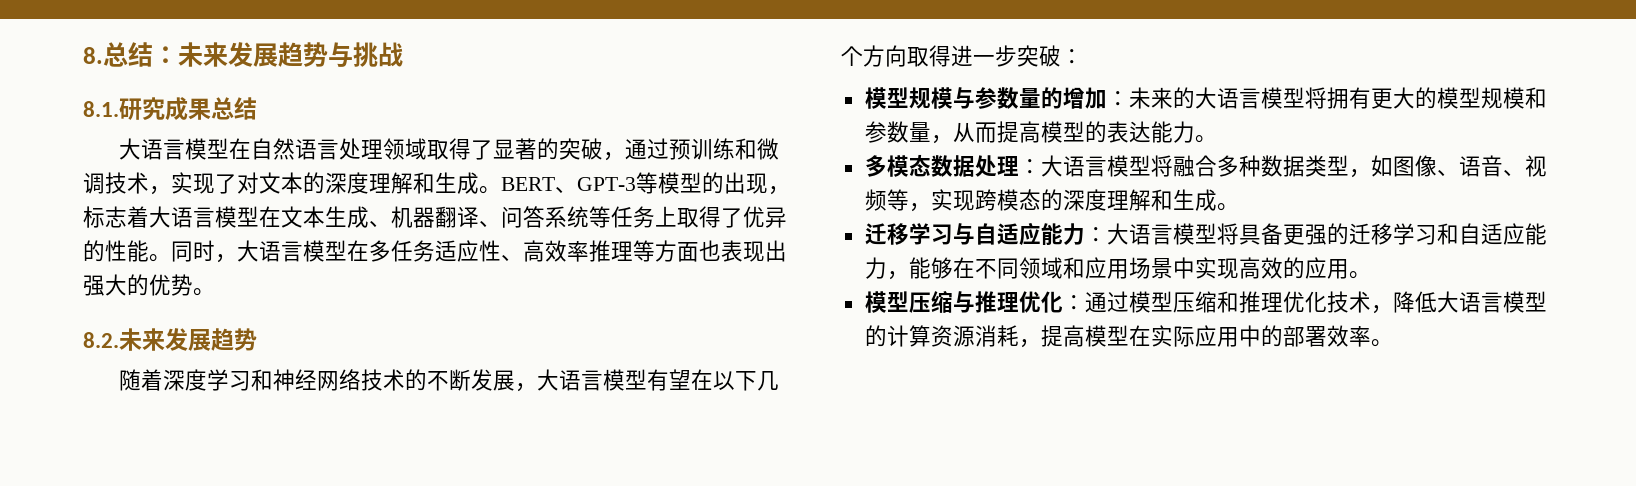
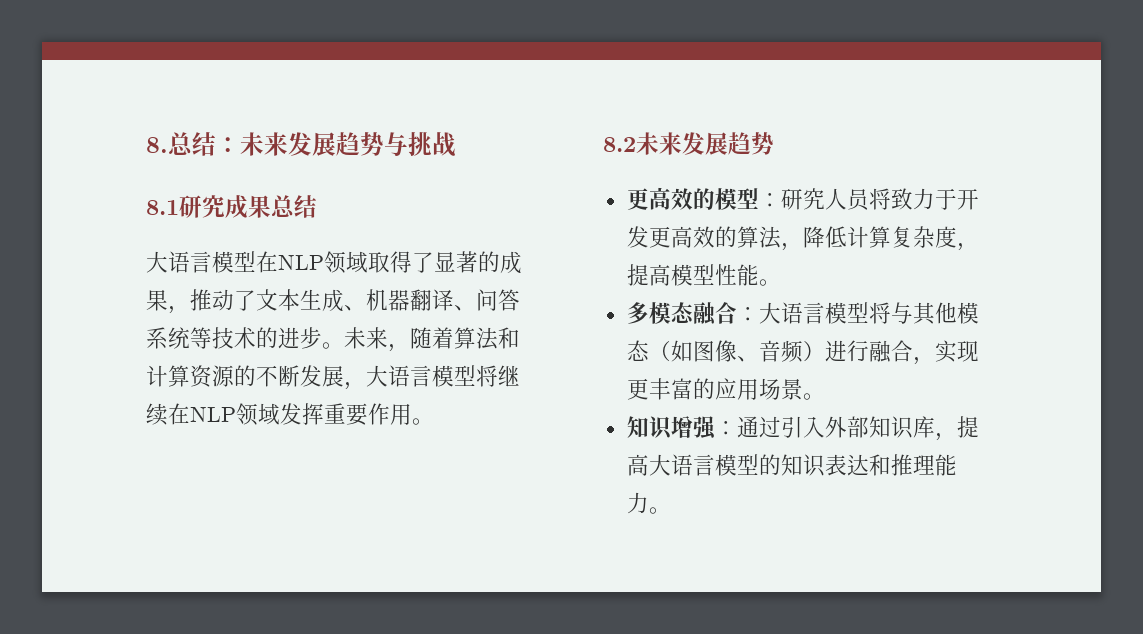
- 8.1.研究成果总结
+ 8.1研究成果总结
- 大语言模型在自然语言处理领域取得了显著的突破，通过预训练和微调技术，实现了对文本的深度理解和生成。BERT、GPT-3等模型的出现，标志着大语言模型在文本生成、机器翻译、问答系统等任务上取得了优异的性能。同时，大语言模型在多任务适应性、高效率推理等方面也表现出强大的优势。
- 8.2.未来发展趋势
- 随着深度学习和神经网络技术的不断发展，大语言模型有望在以下几个方向取得进一步突破：
- 模型规模与参数量的增加：未来的大语言模型将拥有更大的模型规模和参数量，从而提高模型的表达能力。
+ 大语言模型在NLP领域取得了显著的成果，推动了文本生成、机器翻译、问答系统等技术的进步。未来，随着算法和计算资源的不断发展，大语言模型将继续在NLP领域发挥重要作用。
+ 8.2未来发展趋势
+ 更高效的模型：研究人员将致力于开发更高效的算法，降低计算复杂度，提高模型性能。
- 多模态数据处理：大语言模型将融合多种数据类型，如图像、语音、视频等，实现跨模态的深度理解和生成。
- 迁移学习与自适应能力：大语言模型将具备更强的迁移学习和自适应能力，能够在不同领域和应用场景中实现高效的应用。
- 模型压缩与推理优化：通过模型压缩和推理优化技术，降低大语言模型的计算资源消耗，提高模型在实际应用中的部署效率。
+ 多模态融合：大语言模型将与其他模态（如图像、音频）进行融合，实现更丰富的应用场景。
+ 知识增强：通过引入外部知识库，提高大语言模型的知识表达和推理能力。

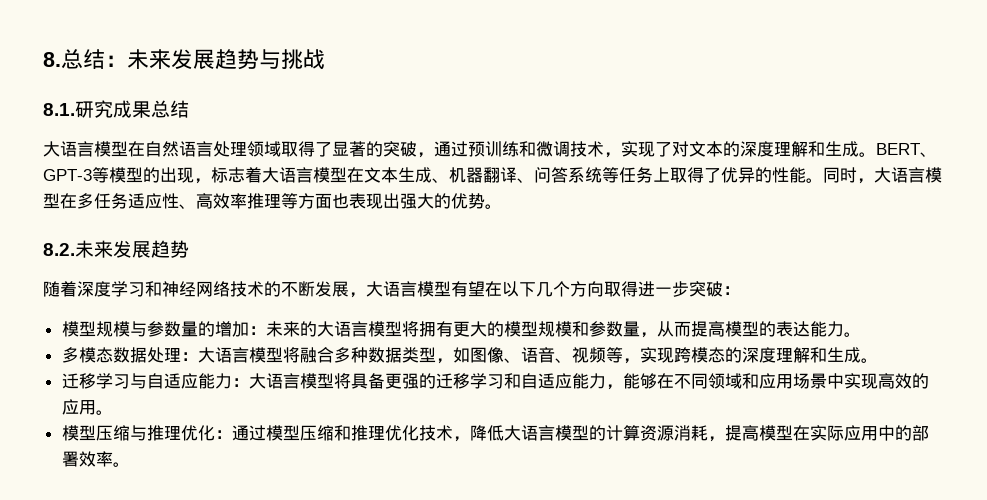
- 8.1研究成果总结
+ 8.1.研究成果总结
- 大语言模型在NLP领域取得了显著的成果，推动了文本生成、机器翻译、问答系统等技术的进步。未来，随着算法和计算资源的不断发展，大语言模型将继续在NLP领域发挥重要作用。
- 8.2未来发展趋势
- 更高效的模型：研究人员将致力于开发更高效的算法，降低计算复杂度，提高模型性能。
+ 大语言模型在自然语言处理领域取得了显著的突破，通过预训练和微调技术，实现了对文本的深度理解和生成。BERT、GPT-3等模型的出现，标志着大语言模型在文本生成、机器翻译、问答系统等任务上取得了优异的性能。同时，大语言模型在多任务适应性、高效率推理等方面也表现出强大的优势。
+ 8.2.未来发展趋势
+ 随着深度学习和神经网络技术的不断发展，大语言模型有望在以下几个方向取得进一步突破：
+ 模型规模与参数量的增加：未来的大语言模型将拥有更大的模型规模和参数量，从而提高模型的表达能力。
- 多模态融合：大语言模型将与其他模态（如图像、音频）进行融合，实现更丰富的应用场景。
- 知识增强：通过引入外部知识库，提高大语言模型的知识表达和推理能力。
+ 多模态数据处理：大语言模型将融合多种数据类型，如图像、语音、视频等，实现跨模态的深度理解和生成。
+ 迁移学习与自适应能力：大语言模型将具备更强的迁移学习和自适应能力，能够在不同领域和应用场景中实现高效的应用。
+ 模型压缩与推理优化：通过模型压缩和推理优化技术，降低大语言模型的计算资源消耗，提高模型在实际应用中的部署效率。

